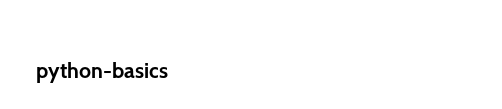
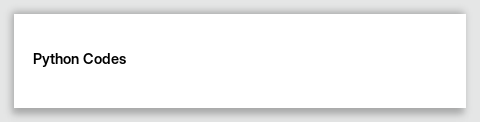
- python-basics
+ Python Codes

